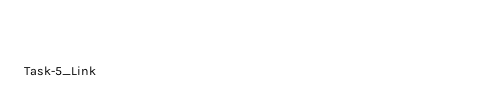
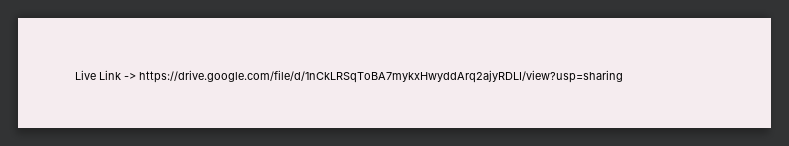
- Task-5_Link
+ Live Link -> https://drive.google.com/file/d/1nCkLRSqToBA7mykxHwyddArq2ajyRDLI/view?usp=sharing

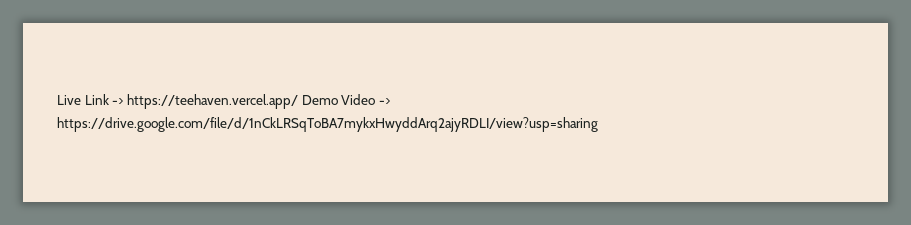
- Live Link -> https://drive.google.com/file/d/1nCkLRSqToBA7mykxHwyddArq2ajyRDLI/view?usp=sharing
+ Live Link -> https://teehaven.vercel.app/ Demo Video -> https://drive.google.com/file/d/1nCkLRSqToBA7mykxHwyddArq2ajyRDLI/view?usp=sharing

